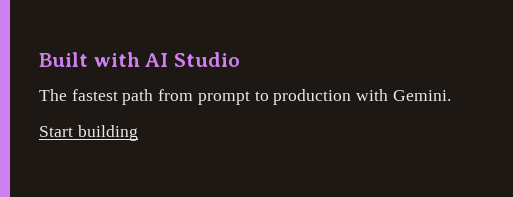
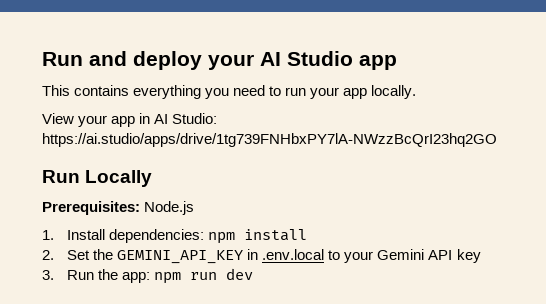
- Built with AI Studio
- The fastest path from prompt to production with Gemini.
- Start building
+ Run and deploy your AI Studio app
+ This contains everything you need to run your app locally.
+ View your app in AI Studio: https://ai.studio/apps/drive/1tg739FNHbxPY7lA-NWzzBcQrI23hq2GO
+ Run Locally
+ Prerequisites: Node.js
+ 1. Install dependencies: npm install
+ 2. Set the GEMINI_API_KEY in .env.local to your Gemini API key
+ 3. Run the app: npm run dev

